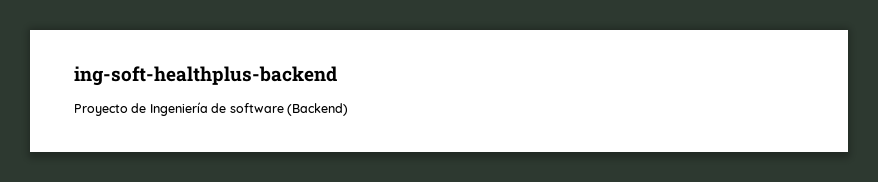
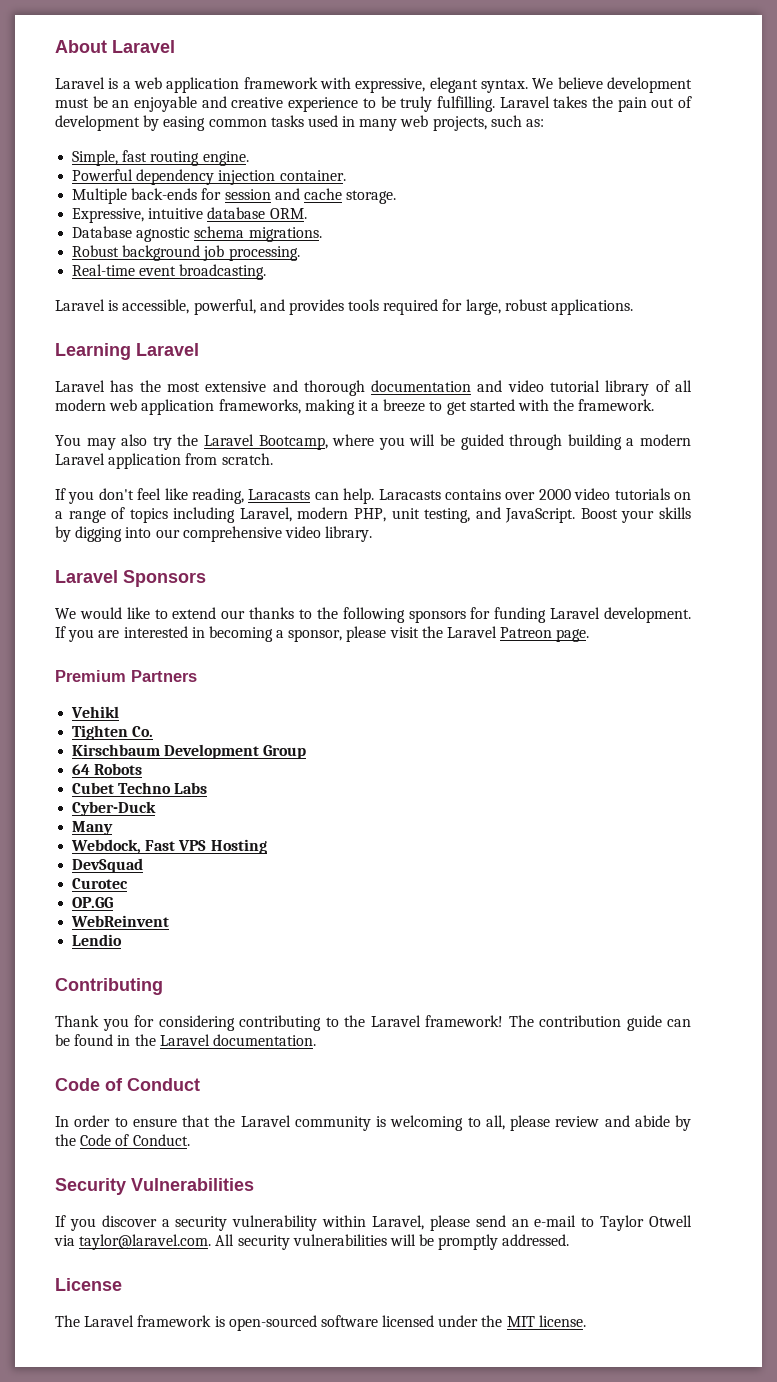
- ing-soft-healthplus-backend
- Proyecto de Ingeniería de software (Backend)
+ About Laravel
+ Laravel is a web application framework with expressive, elegant syntax. We believe development must be an enjoyable and creative experience to be truly fulfilling. Laravel takes the pain out of development by easing common tasks used in many web projects, such as:
+ Simple, fast routing engine.
+ Powerful dependency injection container.
+ Multiple back-ends for session and cache storage.
+ Expressive, intuitive database ORM.
+ Database agnostic schema migrations.
+ Robust background job processing.
+ Real-time event broadcasting.
+ Laravel is accessible, powerful, and provides tools required for large, robust applications.
+ Learning Laravel
+ Laravel has the most extensive and thorough documentation and video tutorial library of all modern web application frameworks, making it a breeze to get started with the framework.
+ You may also try the Laravel Bootcamp, where you will be guided through building a modern Laravel application from scratch.
+ If you don't feel like reading, Laracasts can help. Laracasts contains over 2000 video tutorials on a range of topics including Laravel, modern PHP, unit testing, and JavaScript. Boost your skills by digging into our comprehensive video library.
+ Laravel Sponsors
+ We would like to extend our thanks to the following sponsors for funding Laravel development. If you are interested in becoming a sponsor, please visit the Laravel Patreon page.
+ Premium Partners
+ Vehikl
+ Tighten Co.
+ Kirschbaum Development Group
+ 64 Robots
+ Cubet Techno Labs
+ Cyber-Duck
+ Many
+ Webdock, Fast VPS Hosting
+ DevSquad
+ Curotec
+ OP.GG
+ WebReinvent
+ Lendio
+ Contributing
+ Thank you for considering contributing to the Laravel framework! The contribution guide can be found in the Laravel documentation.
+ Code of Conduct
+ In order to ensure that the Laravel community is welcoming to all, please review and abide by the Code of Conduct.
+ Security Vulnerabilities
+ If you discover a security vulnerability within Laravel, please send an e-mail to Taylor Otwell via taylor@laravel.com. All security vulnerabilities will be promptly addressed.
+ License
+ The Laravel framework is open-sourced software licensed under the MIT license.

